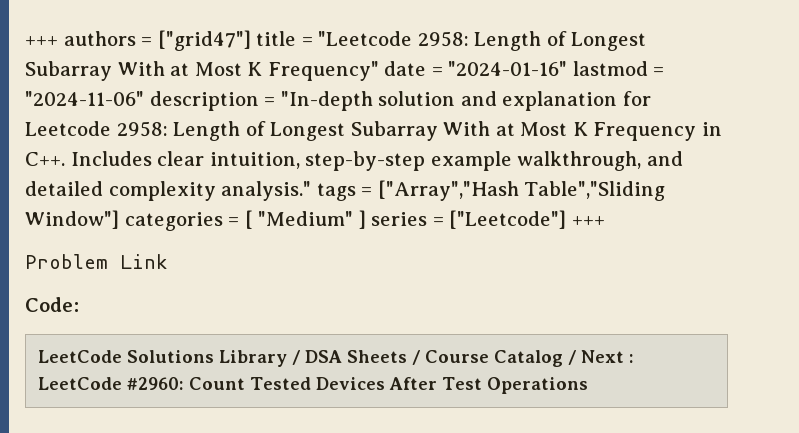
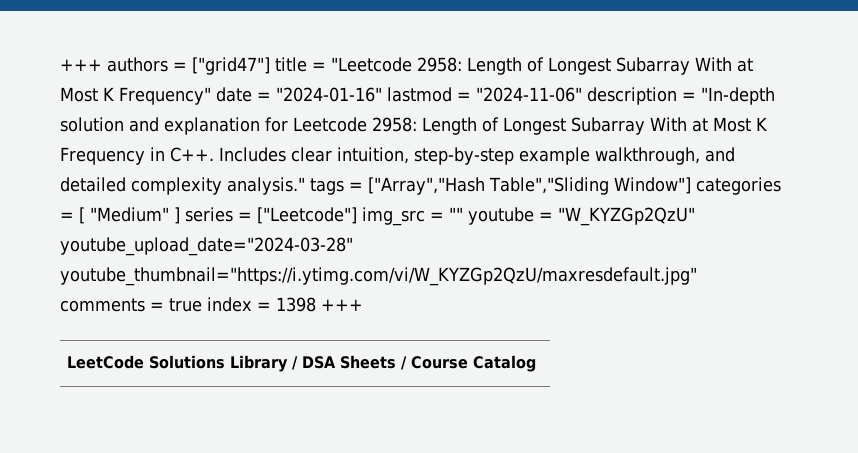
- Length of Longest Subarray With at Most K Frequency in C++. Includes clear intuition, step-by-step example walkthrough, and detailed complexity analysis." tags = ["Array","Hash Table","Sliding Window"] categories = [ "Medium" ] series = ["Leetcode"] +++
- Problem Link
- Code:
+ Length of Longest Subarray With at Most K Frequency in C++. Includes clear intuition, step-by-step example walkthrough, and detailed complexity analysis." tags = ["Array","Hash Table","Sliding Window"] categories = [ "Medium" ] series = ["Leetcode"] img_src = "" youtube = "W_KYZGp2QzU" youtube_upload_date="2024-03-28" youtube_thumbnail="https://i.ytimg.com/vi/W_KYZGp2QzU/maxresdefault.jpg" comments = true index = 1398 +++
- LeetCode Solutions Library / DSA Sheets / Course Catalog / Next : LeetCode #2960: Count Tested Devices After Test Operations
+ LeetCode Solutions Library / DSA Sheets / Course Catalog

